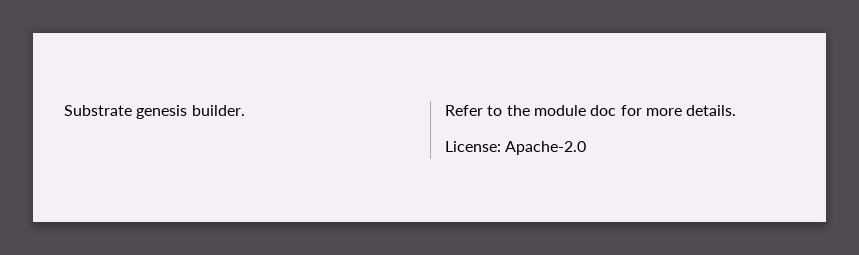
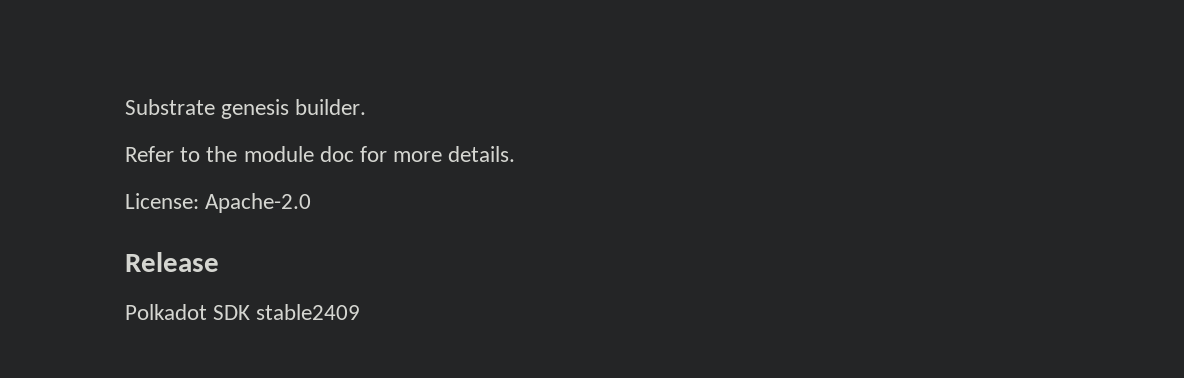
+ Release
+ Polkadot SDK stable2409

